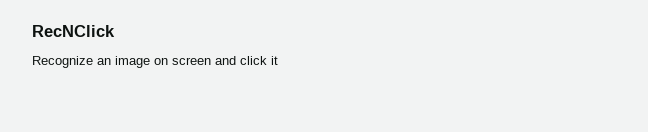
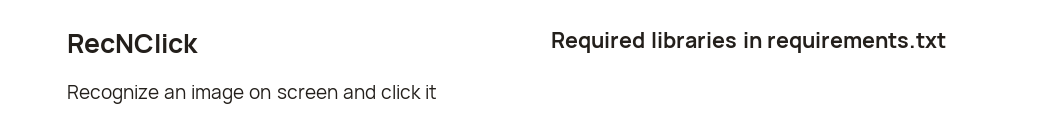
+ Required libraries in requirements.txt

